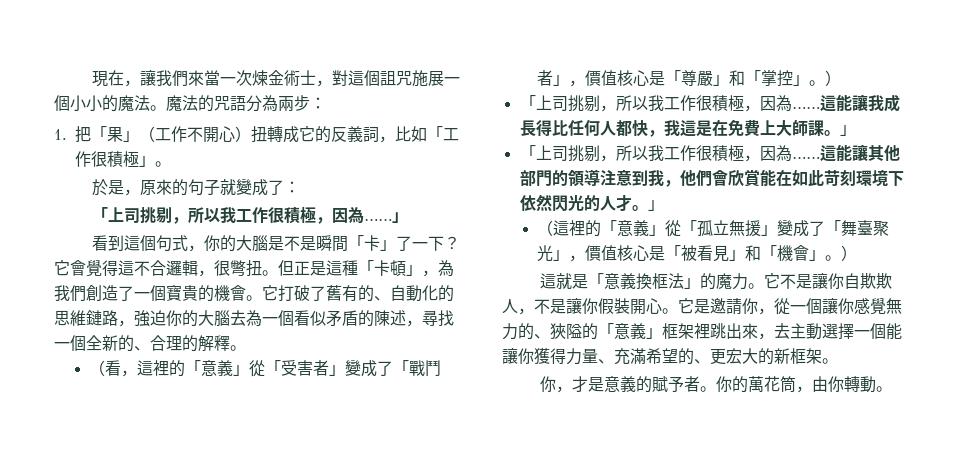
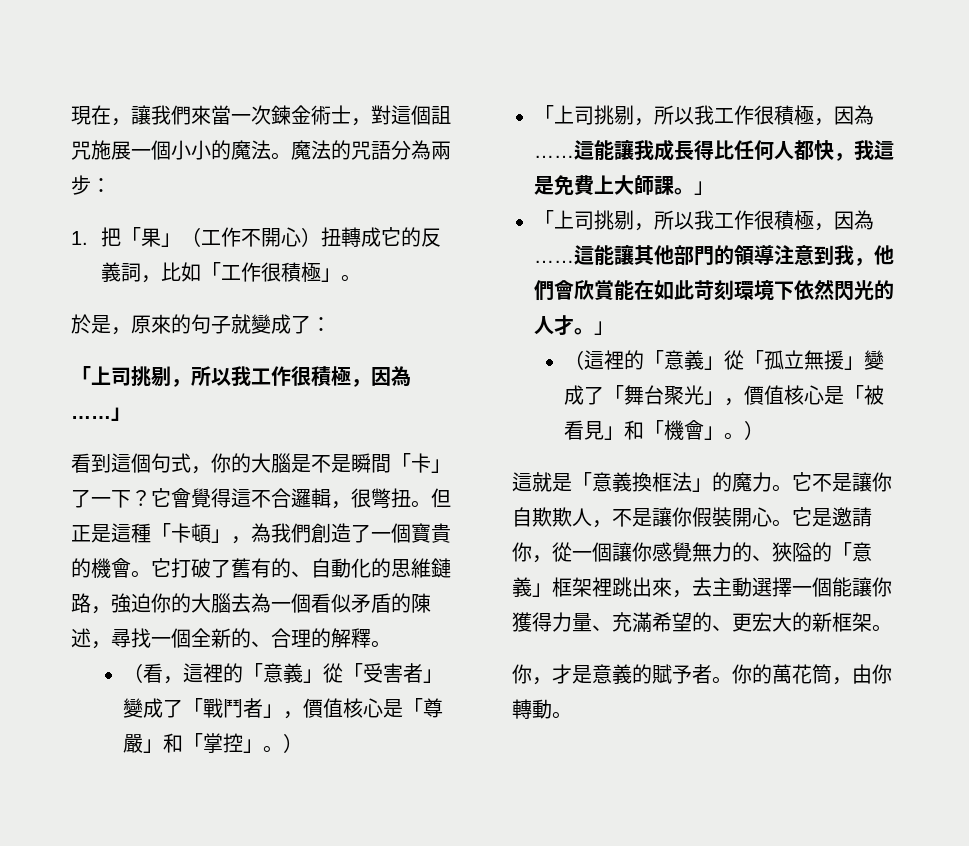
- 現在，讓我們來當一次煉金術士，對這個詛咒施展一個小小的魔法。
+ 現在，讓我們來當一次鍊金術士，對這個詛咒施展一個小小的魔法。
- 這能讓我成長得比任何人都快，我這是在免費上大師課。」
+ 這能讓我成長得比任何人都快，我這是免費上大師課。」
- （這裡的「意義」從「孤立無援」變成了「舞臺聚光」，價值核心是「被看見」和「機會」。）
+ （這裡的「意義」從「孤立無援」變成了「舞台聚光」，價值核心是「被看見」和「機會」。）

